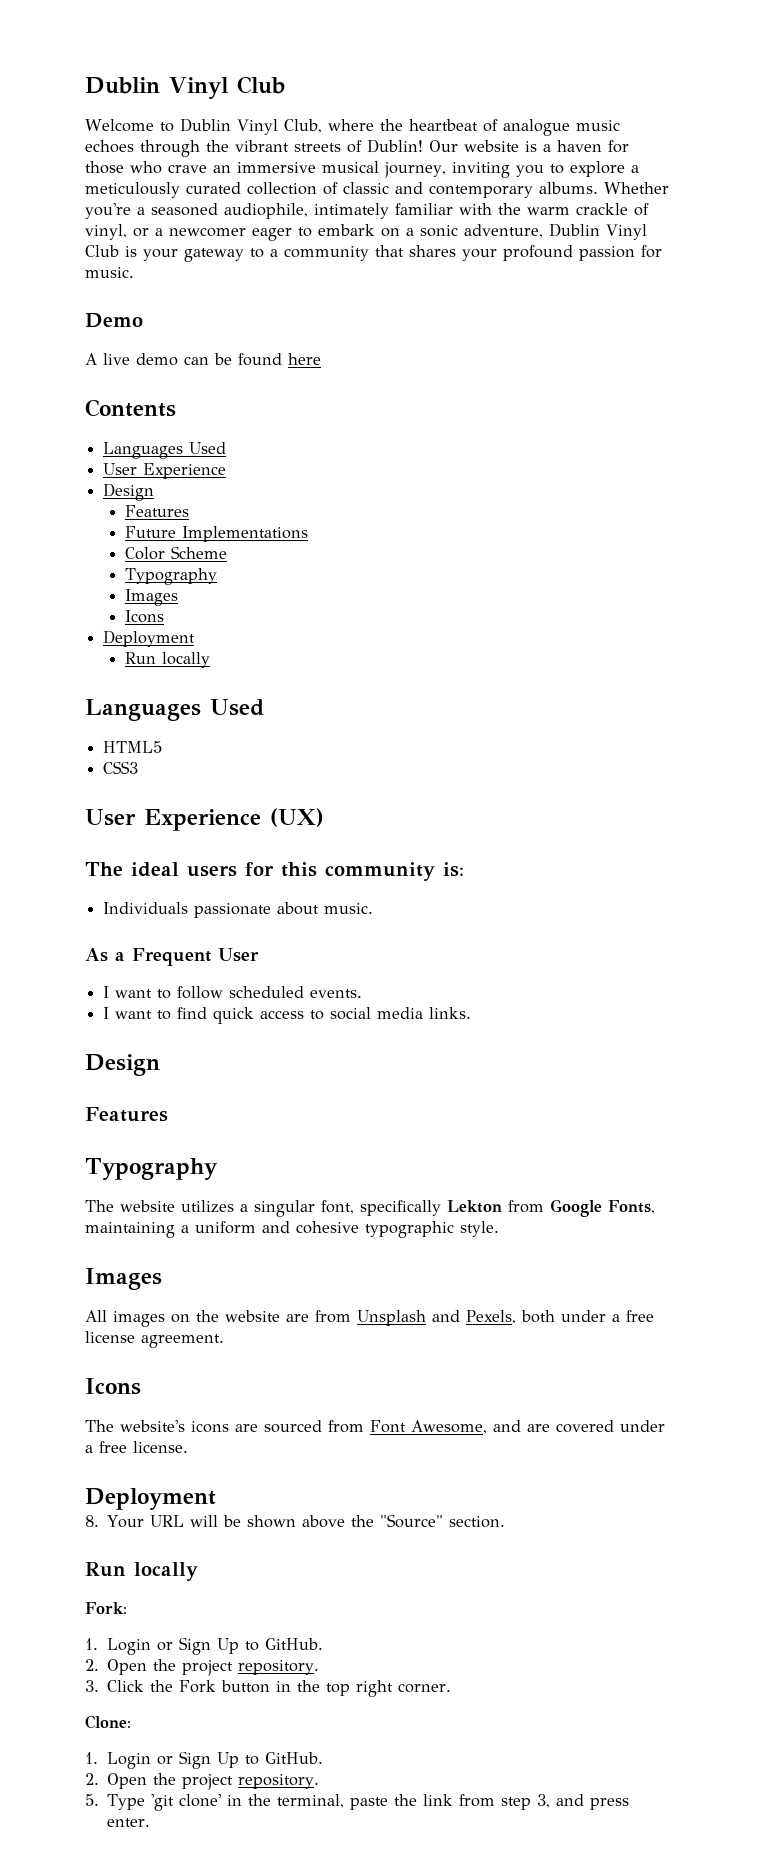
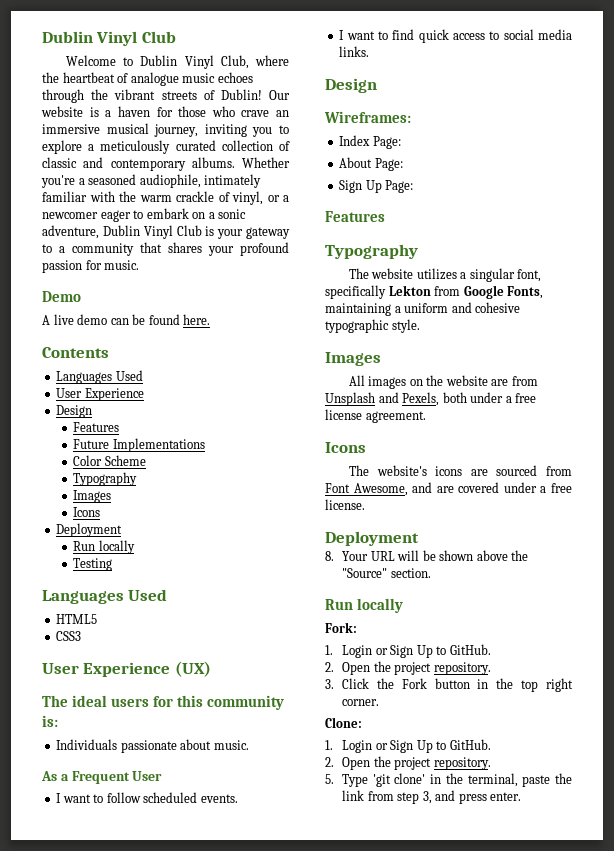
- A live demo can be found here
+ A live demo can be found here.
+ Testing
+ Wireframes:
+ Index Page:
+ About Page:
+ Sign Up Page:

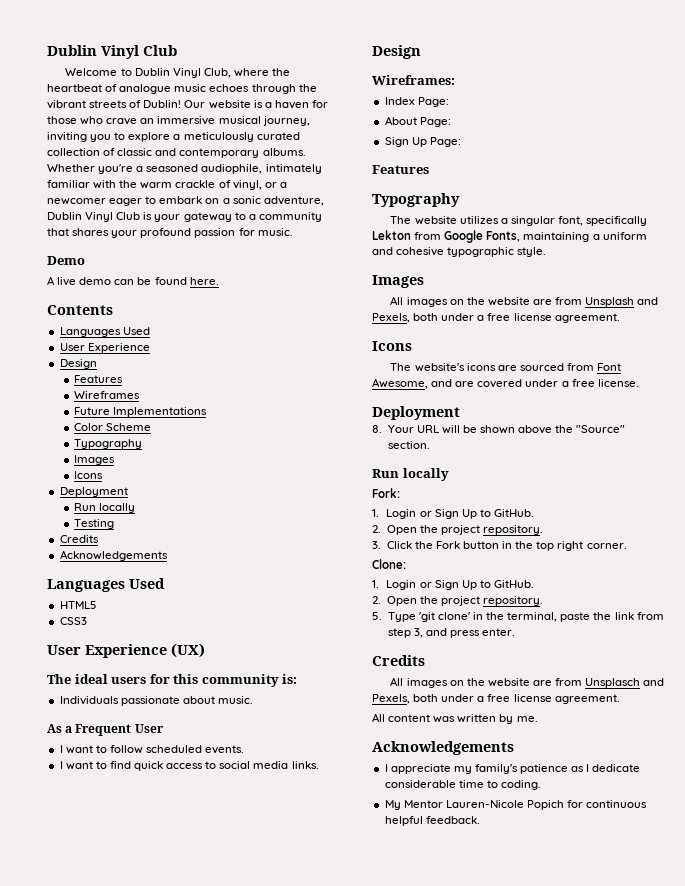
+ Wireframes
  Testing
+ Credits
+ Acknowledgements
  5. Type 'git clone' in the terminal, paste the link from step 3, and press enter.
+ Credits
+ All images on the website are from Unsplasch and Pexels, both under a free license agreement.
+ All content was written by me.
+ Acknowledgements
+ I appreciate my family's patience as I dedicate considerable time to coding.
+ My Mentor Lauren-Nicole Popich for continuous helpful feedback.

